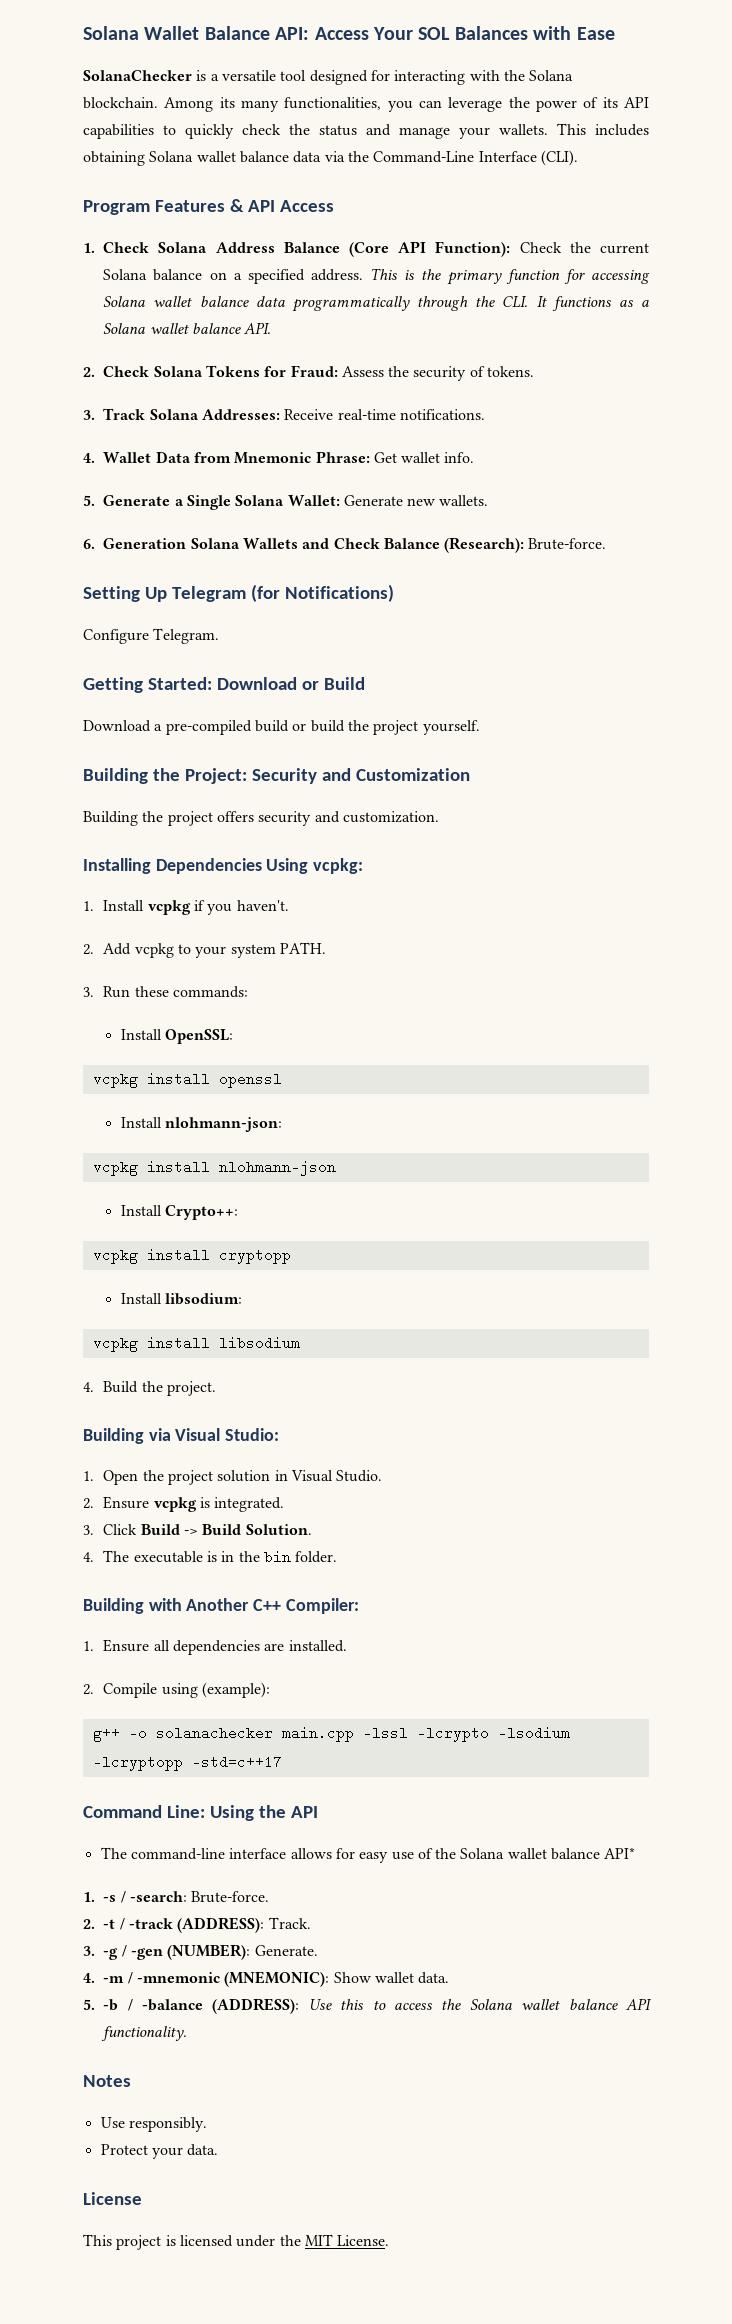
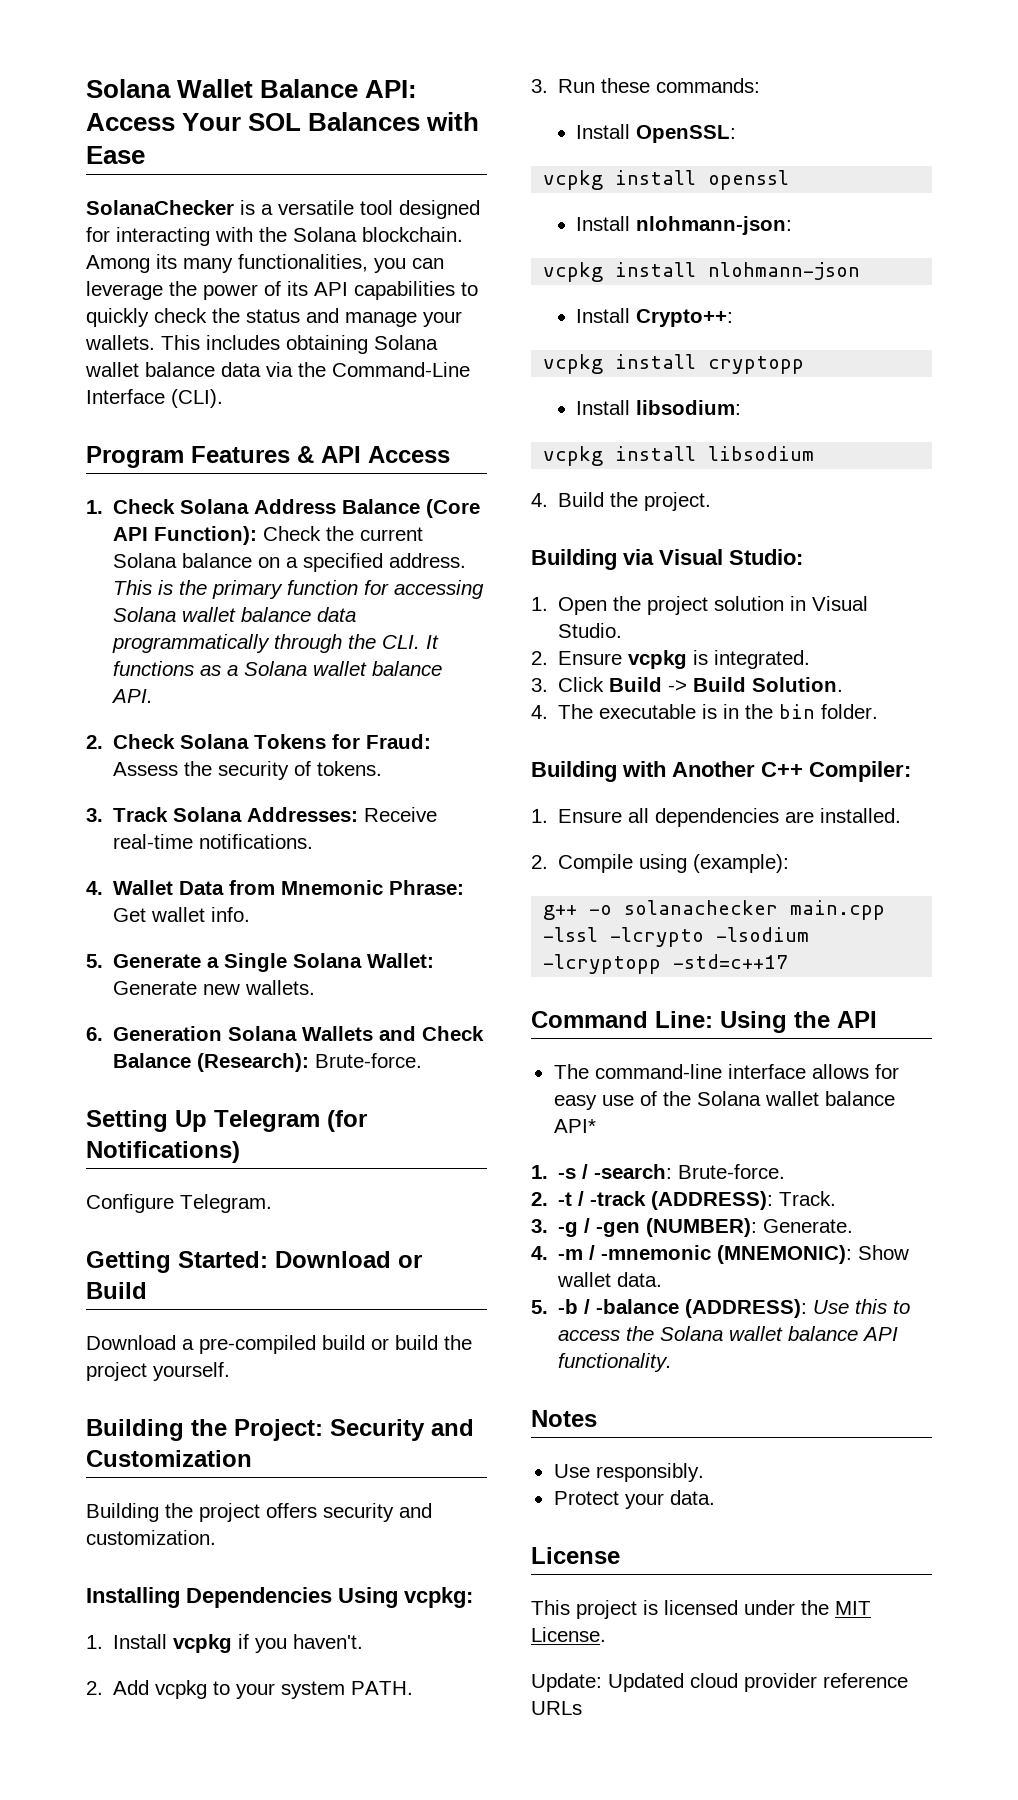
+ Update: Updated cloud provider reference URLs

